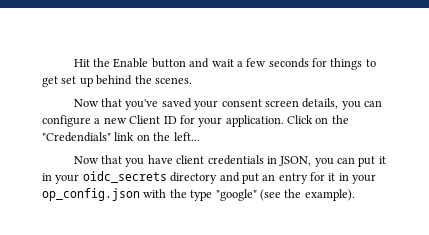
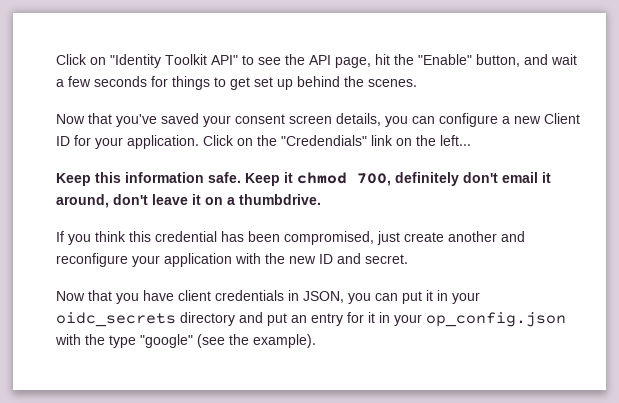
- Hit the Enable button and wait a few seconds for things to get set up behind the scenes.
+ Click on "Identity Toolkit API" to see the API page, hit the "Enable" button, and wait a few seconds for things to get set up behind the scenes.
+ Keep this information safe. Keep it chmod 700, definitely don't email it around, don't leave it on a thumbdrive.
+ If you think this credential has been compromised, just create another and reconfigure your application with the new ID and secret.

